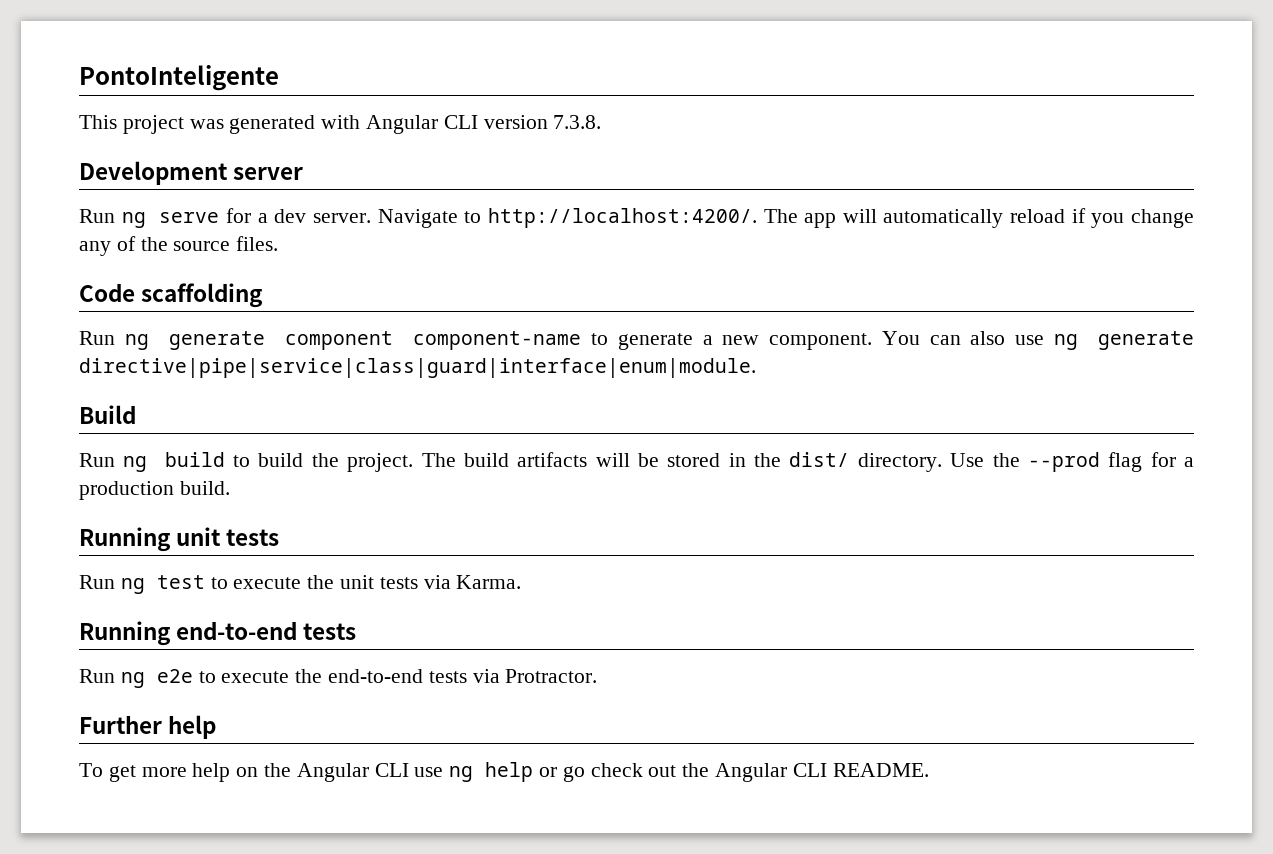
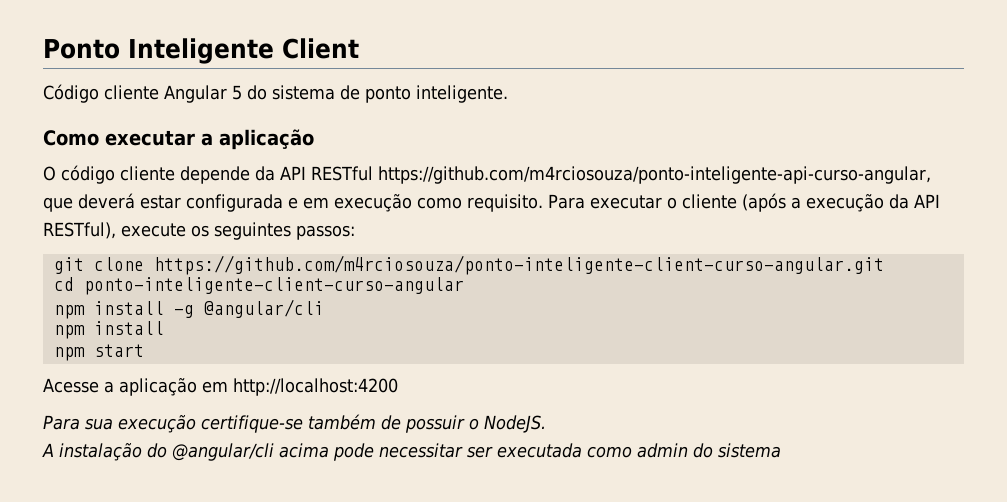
- PontoInteligente
- This project was generated with Angular CLI version 7.3.8.
- Development server
- Run ng serve for a dev server. Navigate to http://localhost:4200/. The app will automatically reload if you change any of the source files.
- Code scaffolding
- Run ng generate component component-name to generate a new component. You can also use ng generate directive|pipe|service|class|guard|interface|enum|module.
- Build
- Run ng build to build the project. The build artifacts will be stored in the dist/ directory. Use the --prod flag for a production build.
- Running unit tests
- Run ng test to execute the unit tests via Karma.
- Running end-to-end tests
- Run ng e2e to execute the end-to-end tests via Protractor.
- Further help
- To get more help on the Angular CLI use ng help or go check out the Angular CLI README.
+ Ponto Inteligente Client
+ Código cliente Angular 5 do sistema de ponto inteligente.
+ Como executar a aplicação
+ O código cliente depende da API RESTful https://github.com/m4rciosouza/ponto-inteligente-api-curso-angular, que deverá estar configurada e em execução como requisito. Para executar o cliente (após a execução da API RESTful), execute os seguintes passos:
+ git clone https://github.com/m4rciosouza/ponto-inteligente-client-curso-angular.git
+ cd ponto-inteligente-client-curso-angular
+ npm install -g @angular/cli
+ npm install
+ npm start
+ Acesse a aplicação em http://localhost:4200
+ Para sua execução certifique-se também de possuir o NodeJS.
+ A instalação do @angular/cli acima pode necessitar ser executada como admin do sistema

